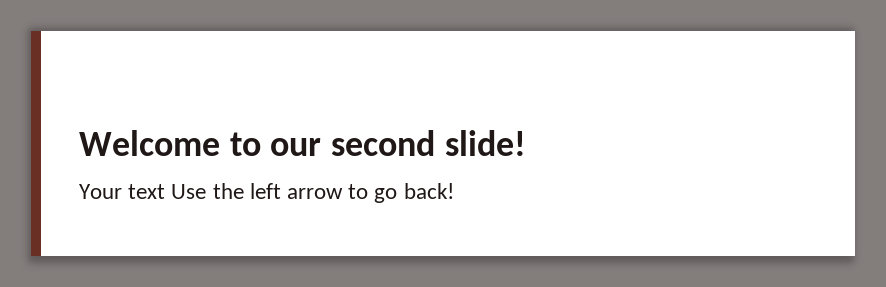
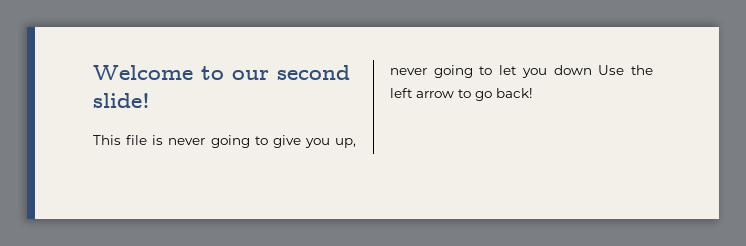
- Your text Use the left arrow to go back!
+ This file is never going to give you up, never going to let you down Use the left arrow to go back!

